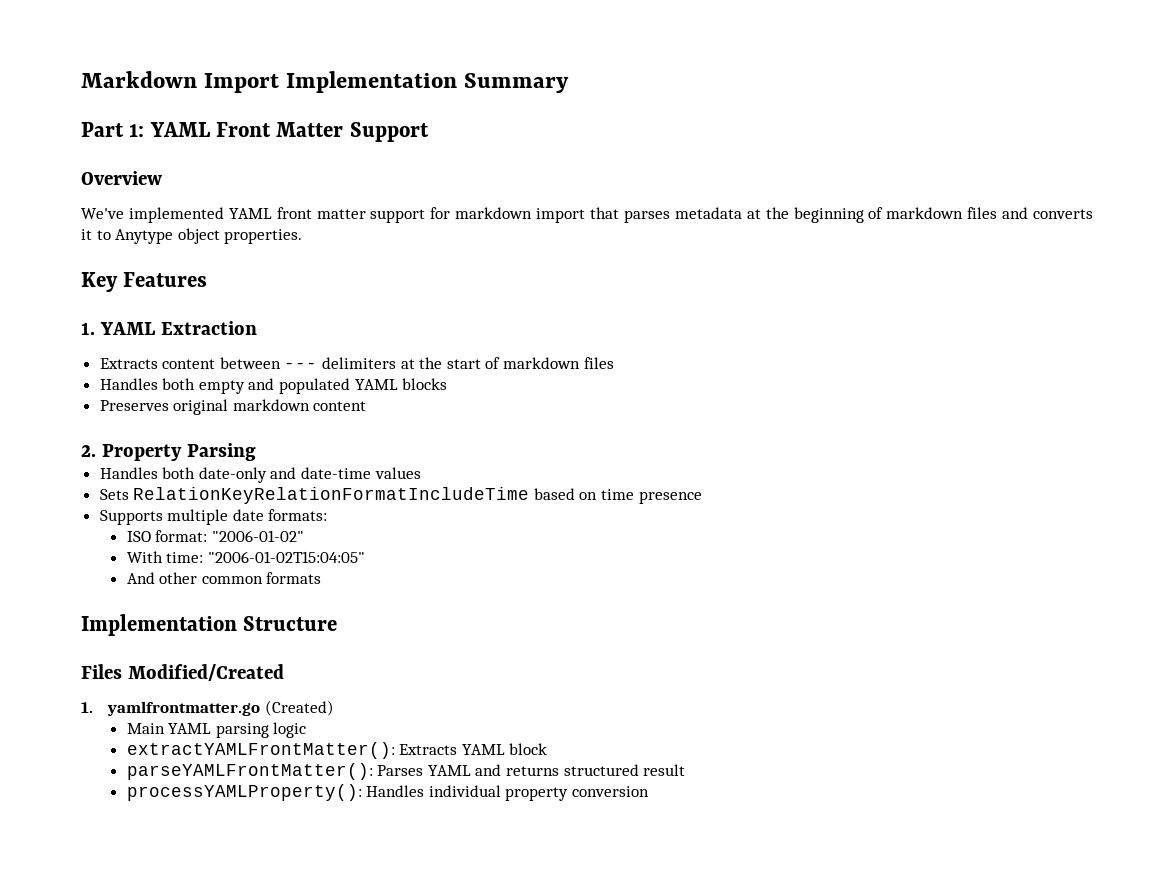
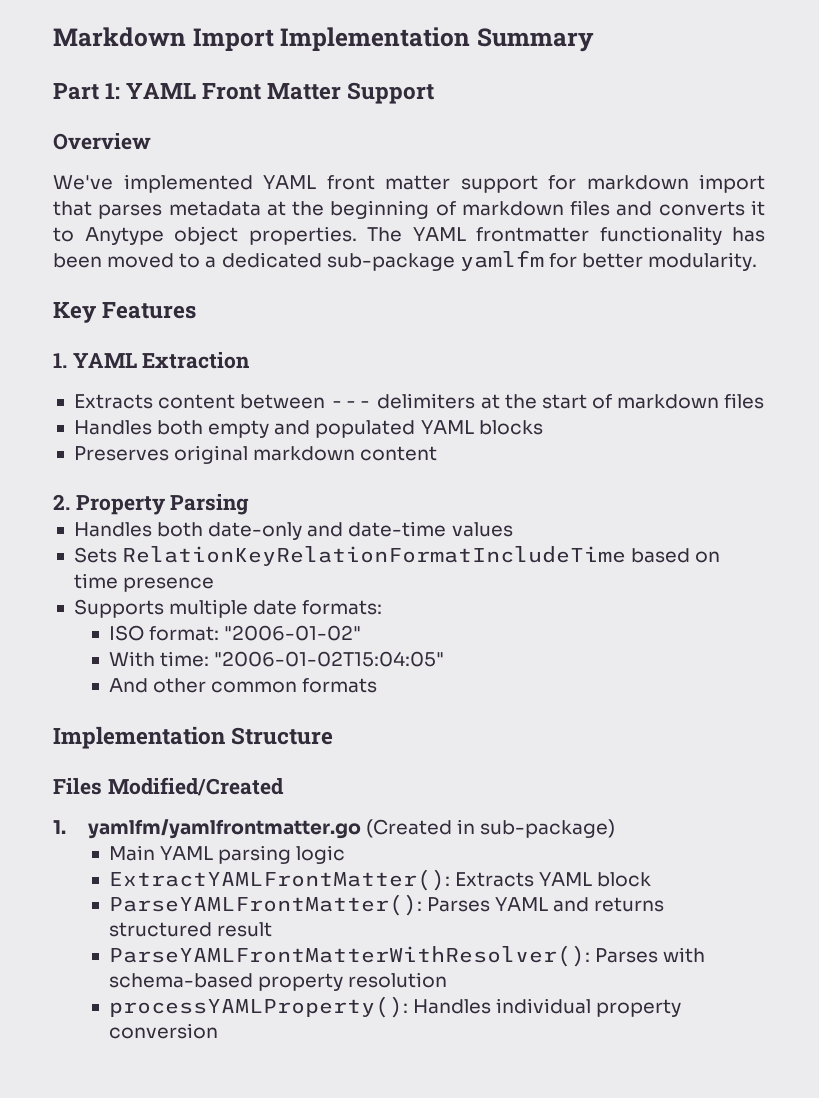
+ The YAML frontmatter functionality has been moved to a dedicated sub-package yamlfm for better modularity.
- 1. yamlfrontmatter.go (Created)
+ 1. yamlfm/yamlfrontmatter.go (Created in sub-package)
- extractYAMLFrontMatter(): Extracts YAML block
+ ExtractYAMLFrontMatter(): Extracts YAML block
- parseYAMLFrontMatter(): Parses YAML and returns structured result
+ ParseYAMLFrontMatter(): Parses YAML and returns structured result
+ ParseYAMLFrontMatterWithResolver(): Parses with schema-based property resolution

